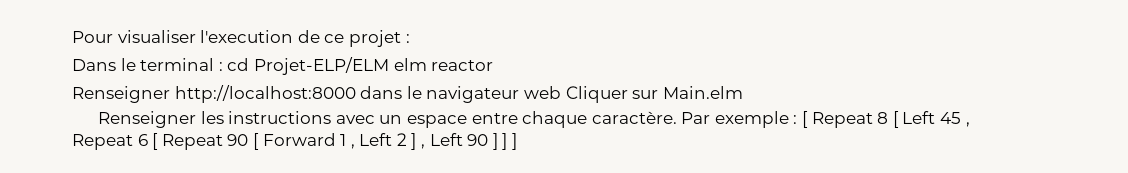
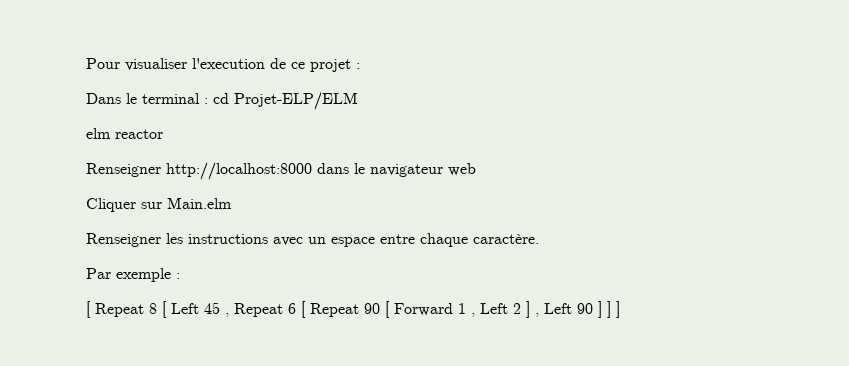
- Dans le terminal : cd Projet-ELP/ELM elm reactor
+ Dans le terminal : cd Projet-ELP/ELM
+ elm reactor
- Renseigner http://localhost:8000 dans le navigateur web Cliquer sur Main.elm
+ Renseigner http://localhost:8000 dans le navigateur web
+ Cliquer sur Main.elm
- Renseigner les instructions avec un espace entre chaque caractère. Par exemple : [ Repeat 8 [ Left 45 , Repeat 6 [ Repeat 90 [ Forward 1 , Left 2 ] , Left 90 ] ] ]
+ Renseigner les instructions avec un espace entre chaque caractère.
+ Par exemple :
+ [ Repeat 8 [ Left 45 , Repeat 6 [ Repeat 90 [ Forward 1 , Left 2 ] , Left 90 ] ] ]

